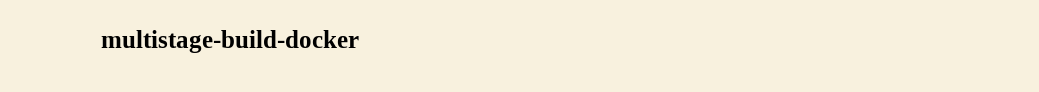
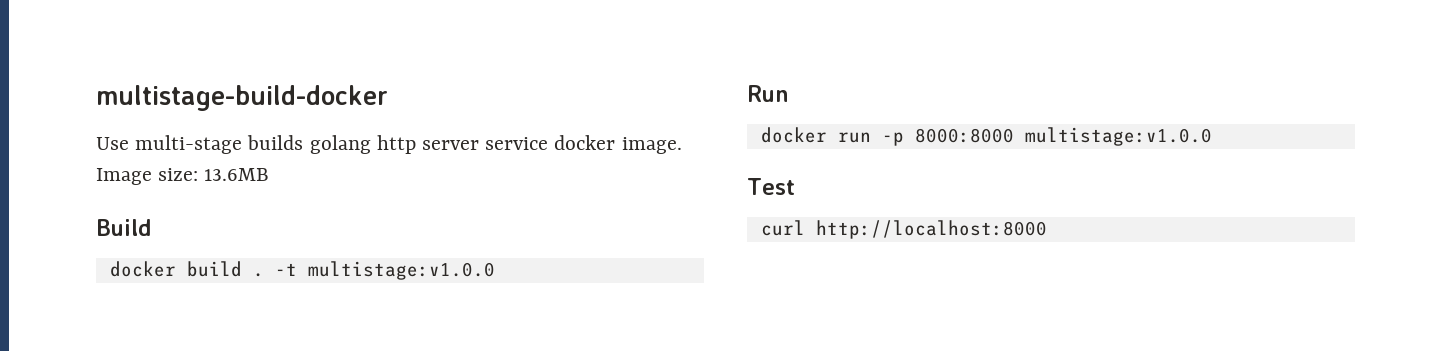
+ Use multi-stage builds golang http server service docker image. Image size: 13.6MB
+ Build
+ docker build . -t multistage:v1.0.0
+ Run
+ docker run -p 8000:8000 multistage:v1.0.0
+ Test
+ curl http://localhost:8000

